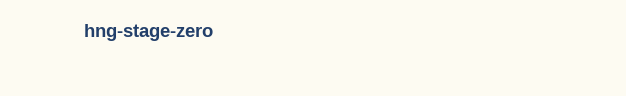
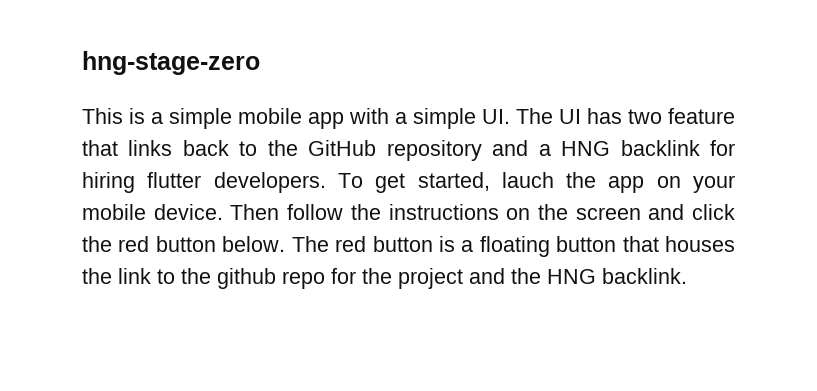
+ This is a simple mobile app with a simple UI. The UI has two feature that links back to the GitHub repository and a HNG backlink for hiring flutter developers. To get started, lauch the app on your mobile device. Then follow the instructions on the screen and click the red button below. The red button is a floating button that houses the link to the github repo for the project and the HNG backlink.

